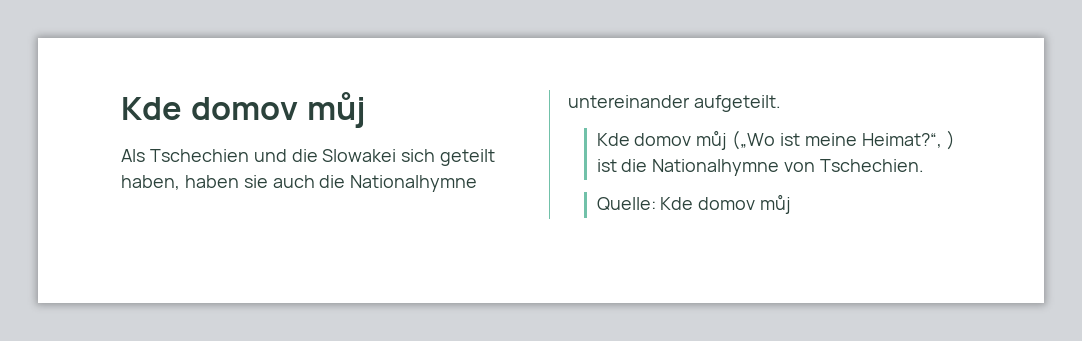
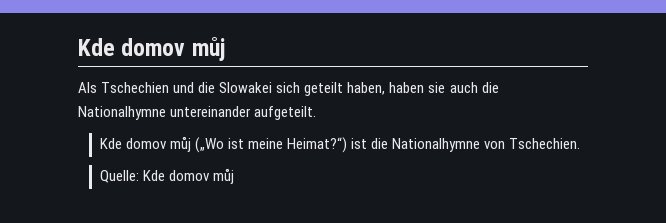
- Kde domov můj („Wo ist meine Heimat?“, ) ist die Nationalhymne von Tschechien.
+ Kde domov můj („Wo ist meine Heimat?“) ist die Nationalhymne von Tschechien.

